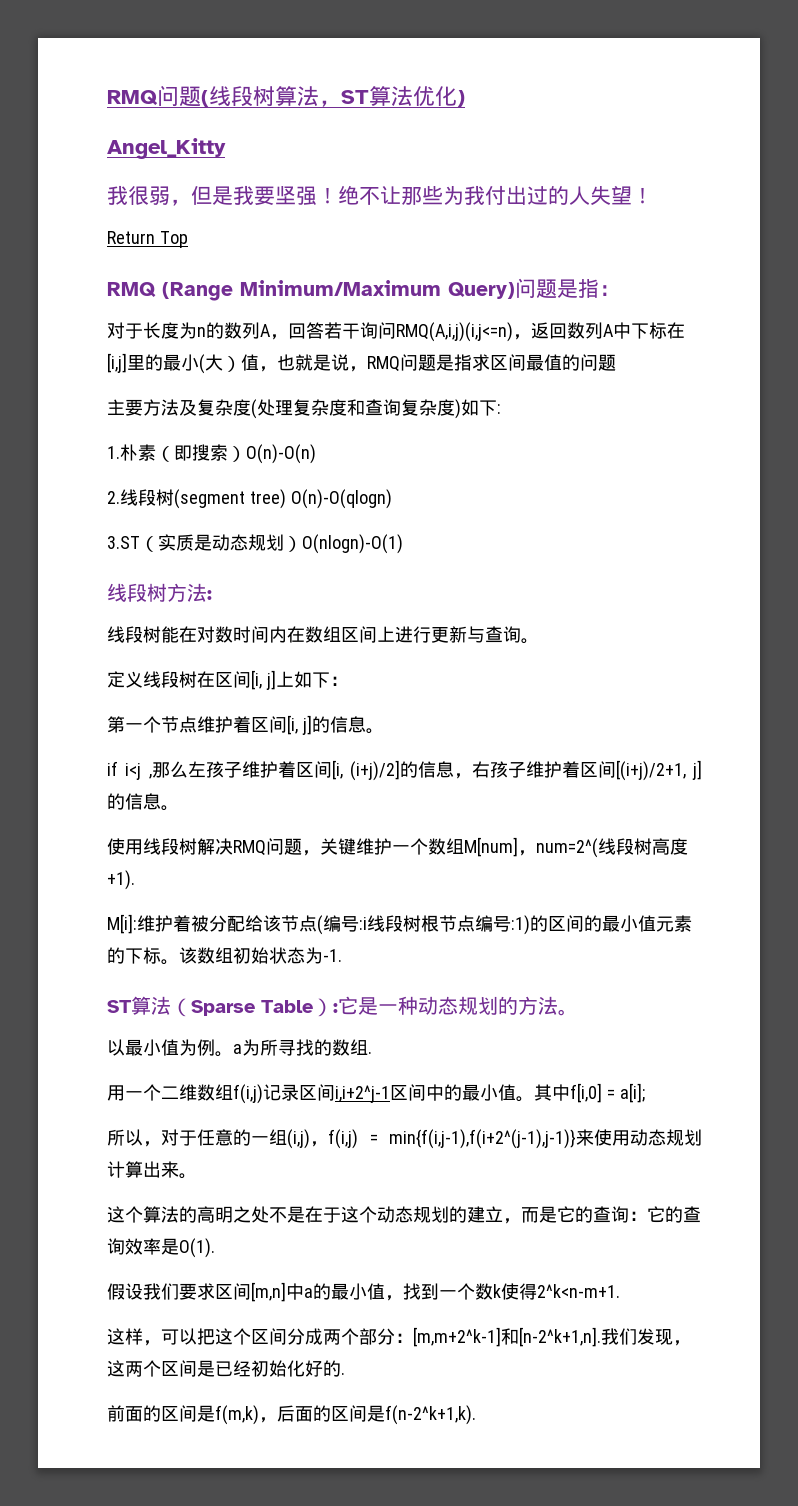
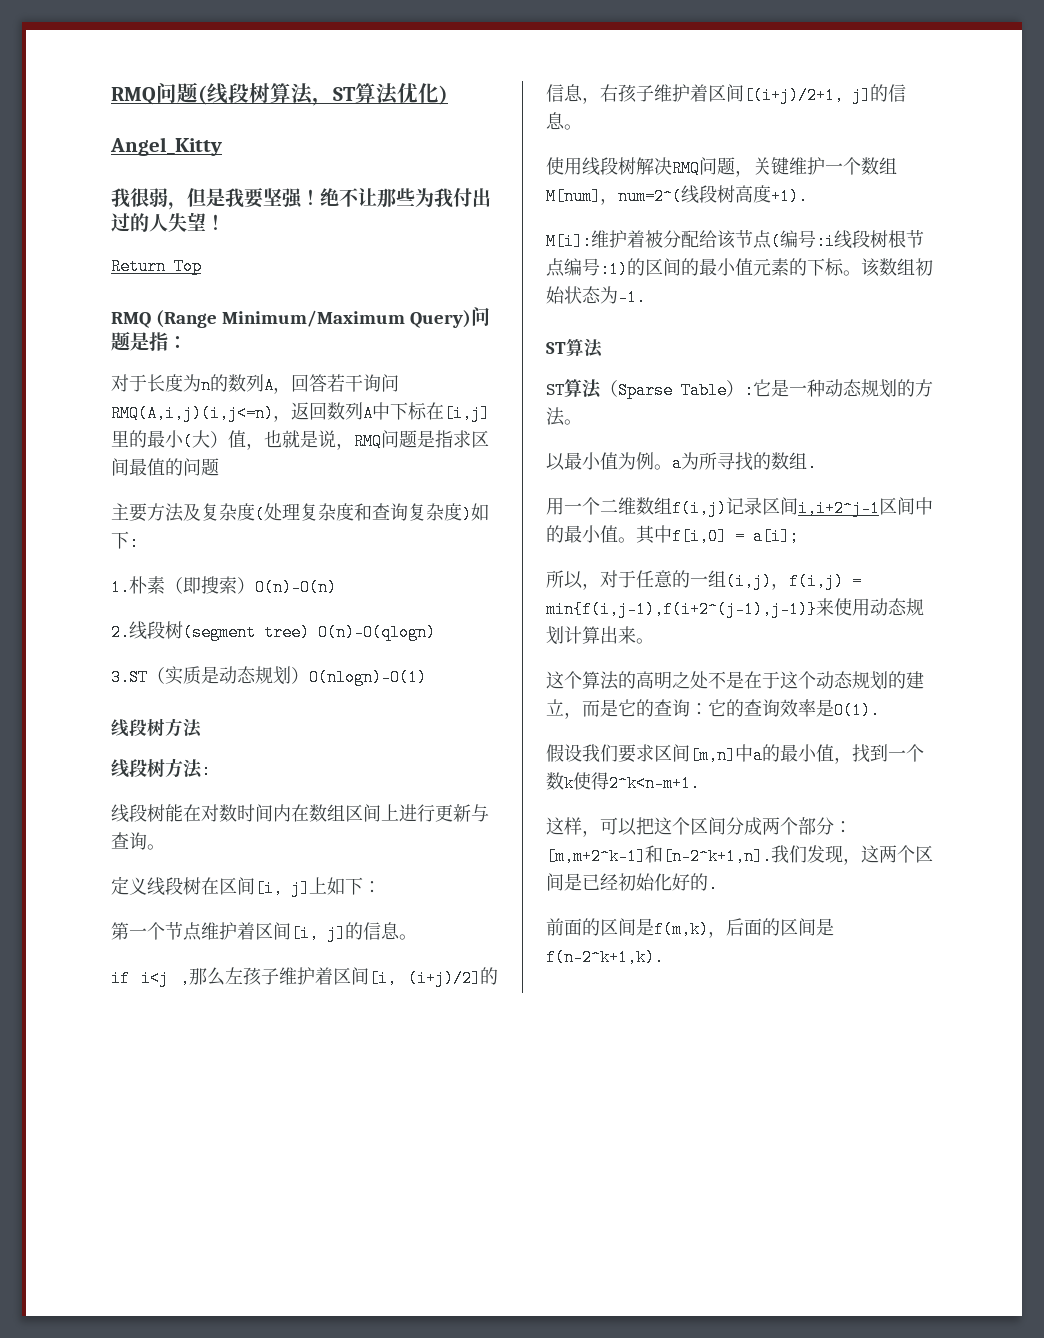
  3.ST（实质是动态规划）O(nlogn)-O(1)
+ 线段树方法
  该数组初始状态为-1.
+ ST算法

